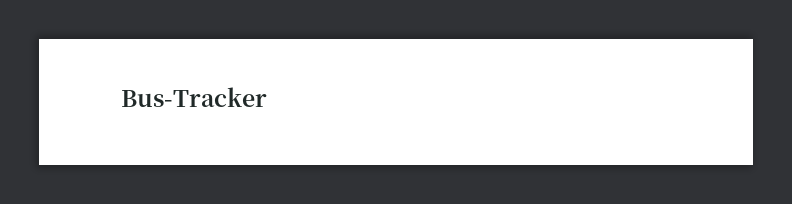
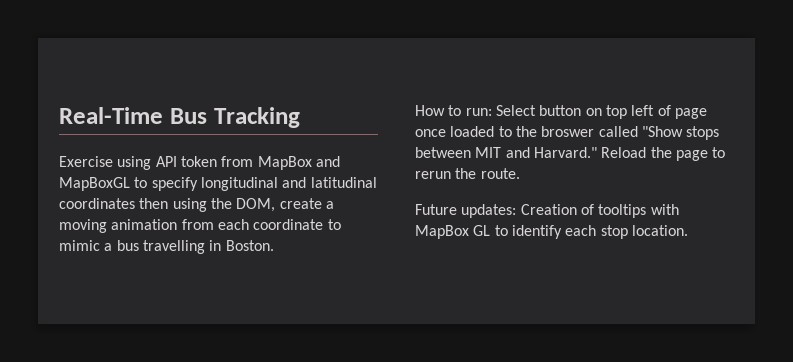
- Bus-Tracker
+ Real-Time Bus Tracking
+ Exercise using API token from MapBox and MapBoxGL to specify longitudinal and latitudinal coordinates then using the DOM, create a moving animation from each coordinate to mimic a bus travelling in Boston.
+ How to run: Select button on top left of page once loaded to the broswer called "Show stops between MIT and Harvard." Reload the page to rerun the route.
+ Future updates: Creation of tooltips with MapBox GL to identify each stop location.

